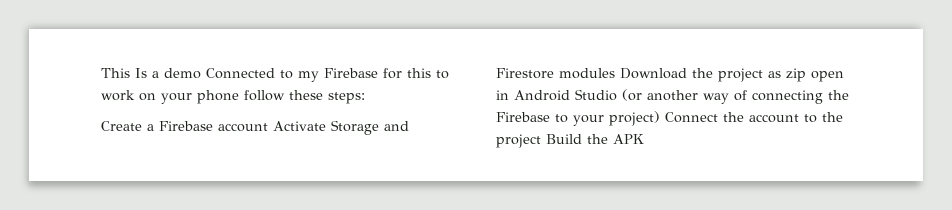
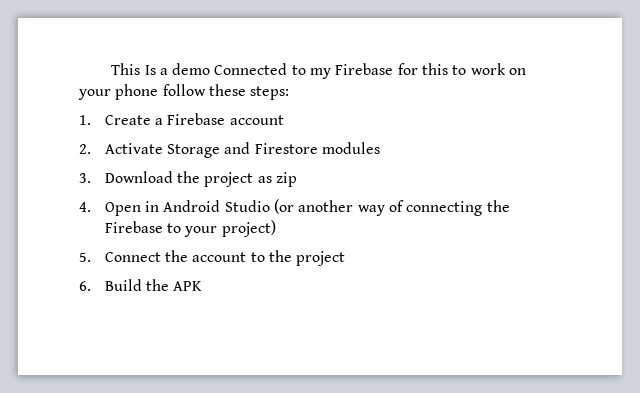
- Create a Firebase account Activate Storage and Firestore modules Download the project as zip open in Android Studio (or another way of connecting the Firebase to your project) Connect the account to the project Build the APK
+ 1. Create a Firebase account
+ 2. Activate Storage and Firestore modules
+ 3. Download the project as zip
+ 4. Open in Android Studio (or another way of connecting the Firebase to your project)
+ 5. Connect the account to the project
+ 6. Build the APK

